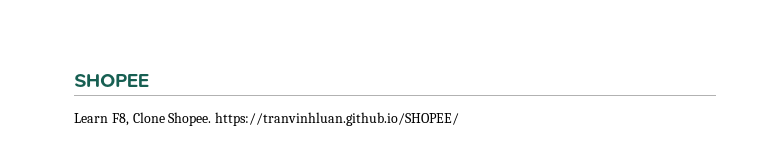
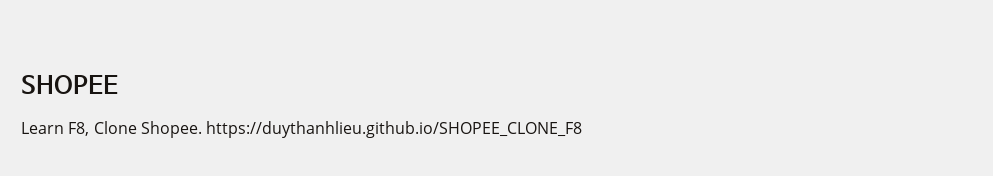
- Learn F8, Clone Shopee. https://tranvinhluan.github.io/SHOPEE/
+ Learn F8, Clone Shopee. https://duythanhlieu.github.io/SHOPEE_CLONE_F8

